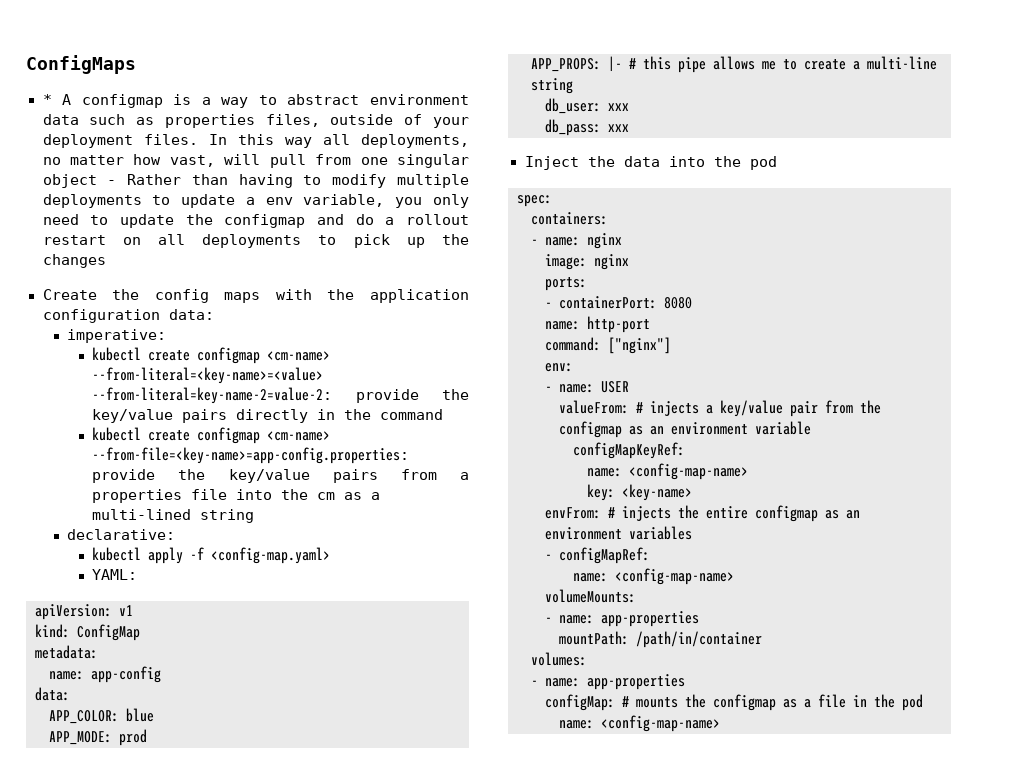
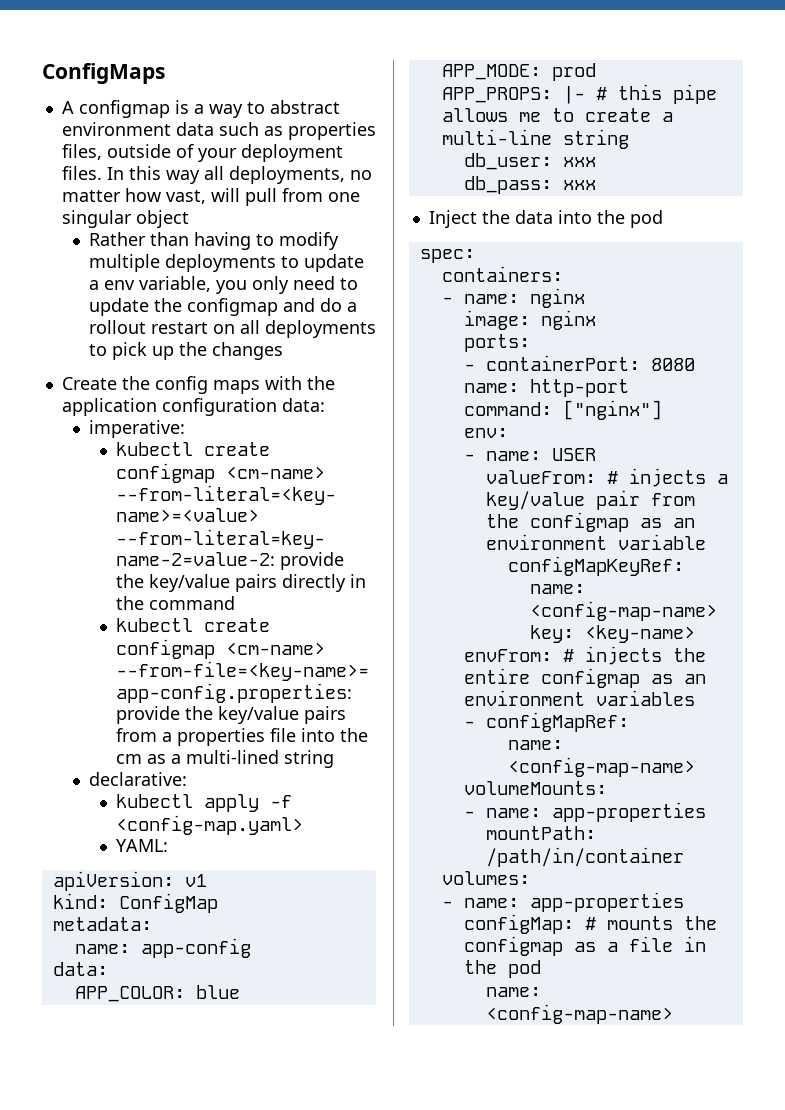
- * A configmap is a way to abstract environment data such as properties files, outside of your deployment files.
+ A configmap is a way to abstract environment data such as properties files, outside of your deployment files.
- In this way all deployments, no matter how vast, will pull from one singular object - Rather than having to modify multiple deployments to update a env variable, you only need to update the configmap and do a rollout restart on all deployments to pick up the changes
+ In this way all deployments, no matter how vast, will pull from one singular object
+ Rather than having to modify multiple deployments to update a env variable, you only need to update the configmap and do a rollout restart on all deployments to pick up the changes

